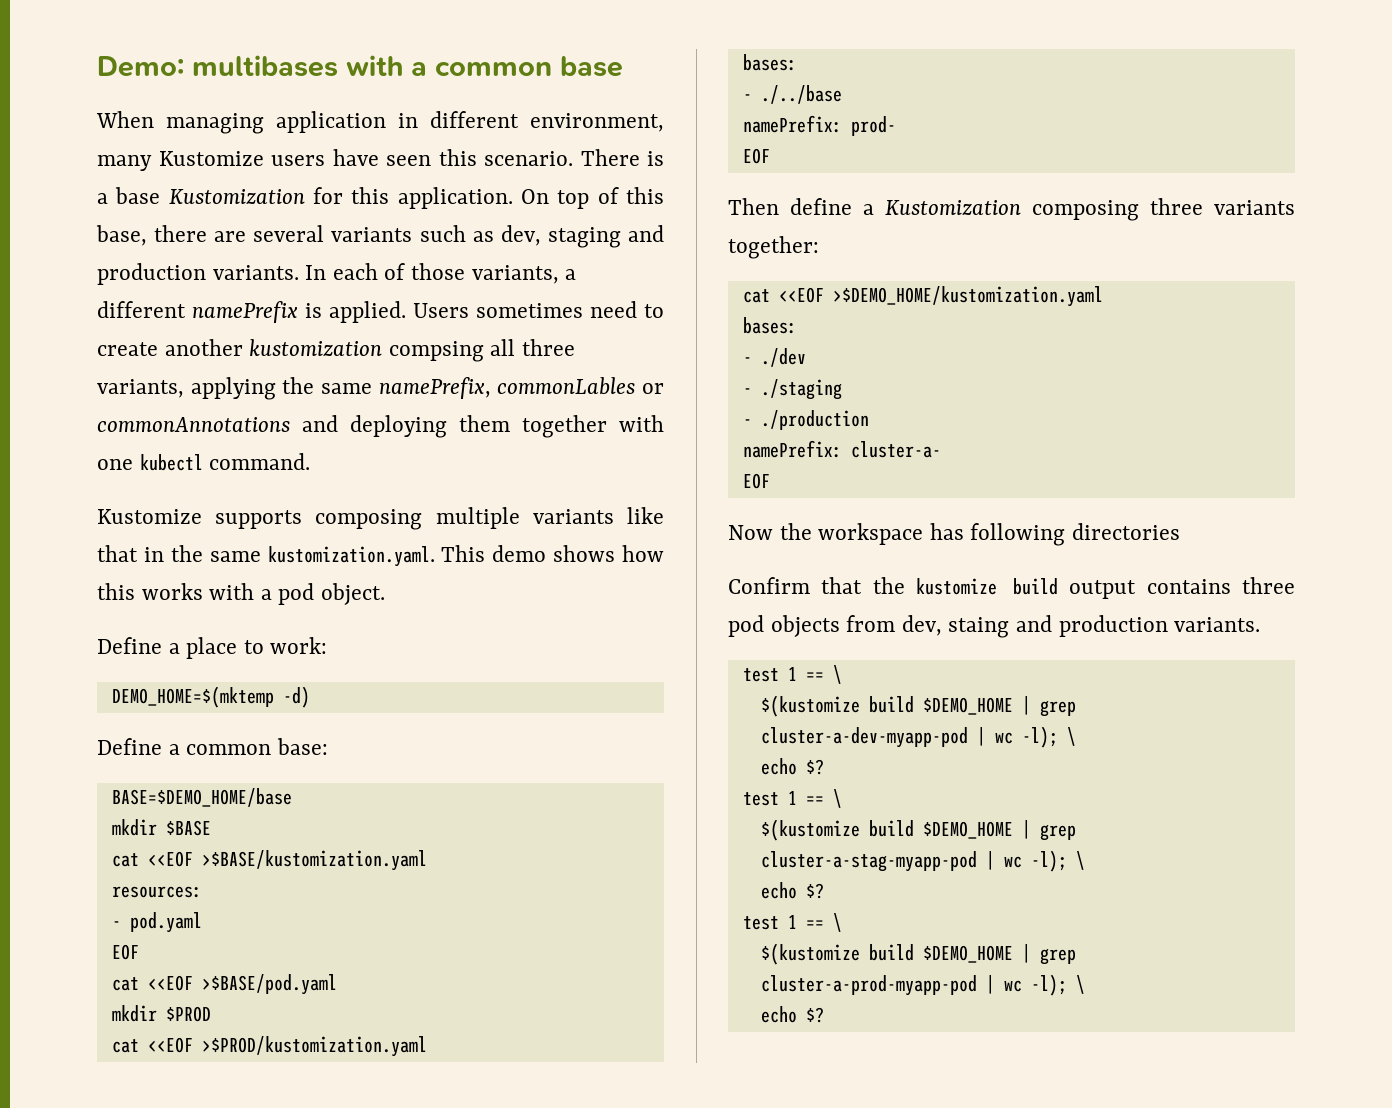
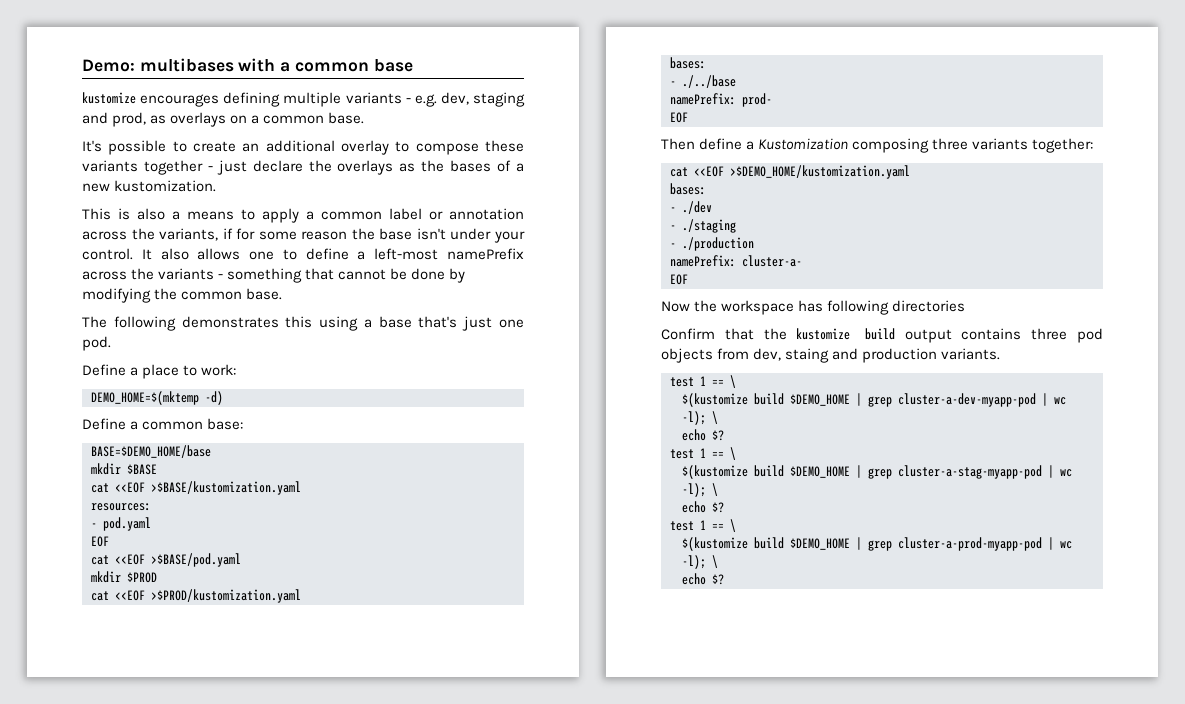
- When managing application in different environment, many Kustomize users have seen this scenario. There is a base Kustomization for this application. On top of this base, there are several variants such as dev, staging and production variants. In each of those variants, a different namePrefix is applied. Users sometimes need to create another kustomization compsing all three variants, applying the same namePrefix, commonLables or commonAnnotations and deploying them together with one kubectl command.
- Kustomize supports composing multiple variants like that in the same kustomization.yaml. This demo shows how this works with a pod object.
+ kustomize encourages defining multiple variants - e.g. dev, staging and prod, as overlays on a common base.
+ It's possible to create an additional overlay to compose these variants together - just declare the overlays as the bases of a new kustomization.
+ This is also a means to apply a common label or annotation across the variants, if for some reason the base isn't under your control. It also allows one to define a left-most namePrefix across the variants - something that cannot be done by modifying the common base.
+ The following demonstrates this using a base that's just one pod.

